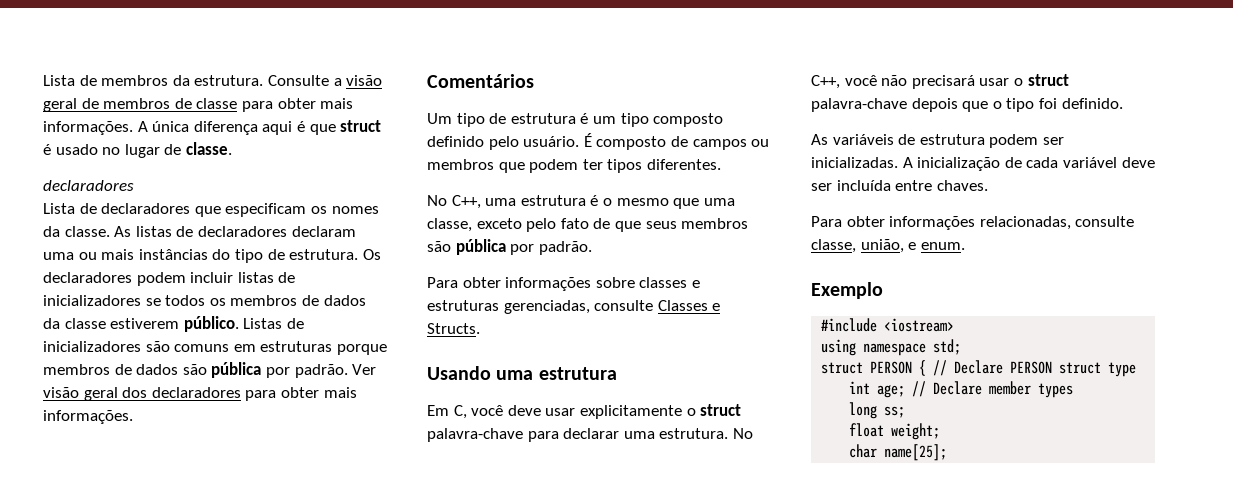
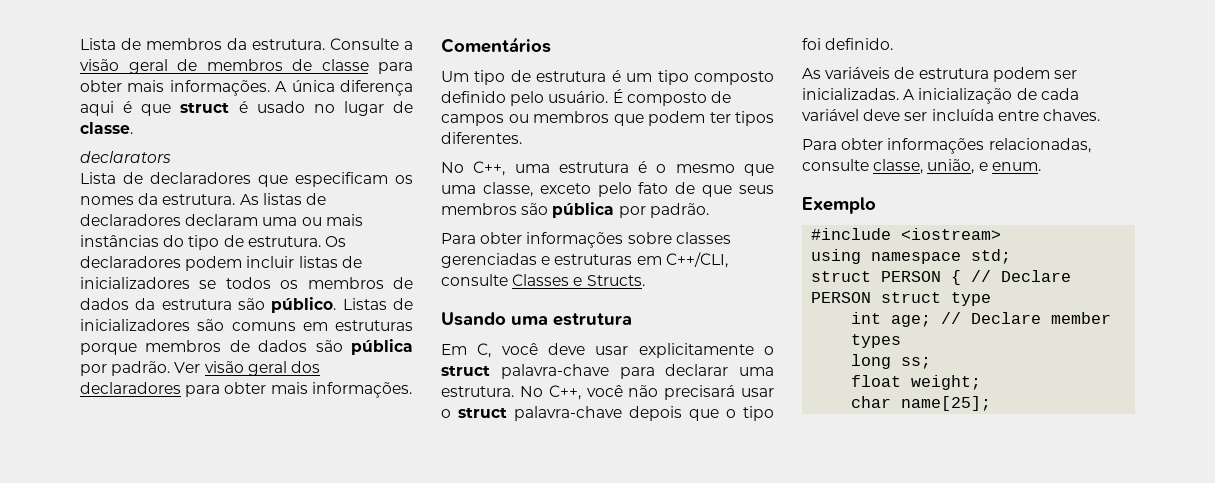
  A única diferença aqui é que struct é usado no lugar de classe.
- declaradores
+ declarators
- Lista de declaradores que especificam os nomes da classe.
+ Lista de declaradores que especificam os nomes da estrutura.
- Os declaradores podem incluir listas de inicializadores se todos os membros de dados da classe estiverem público.
+ Os declaradores podem incluir listas de inicializadores se todos os membros de dados da estrutura são público.
- Para obter informações sobre classes e estruturas gerenciadas, consulte Classes e Structs.
+ Para obter informações sobre classes gerenciadas e estruturas em C++/CLI, consulte Classes e Structs.

